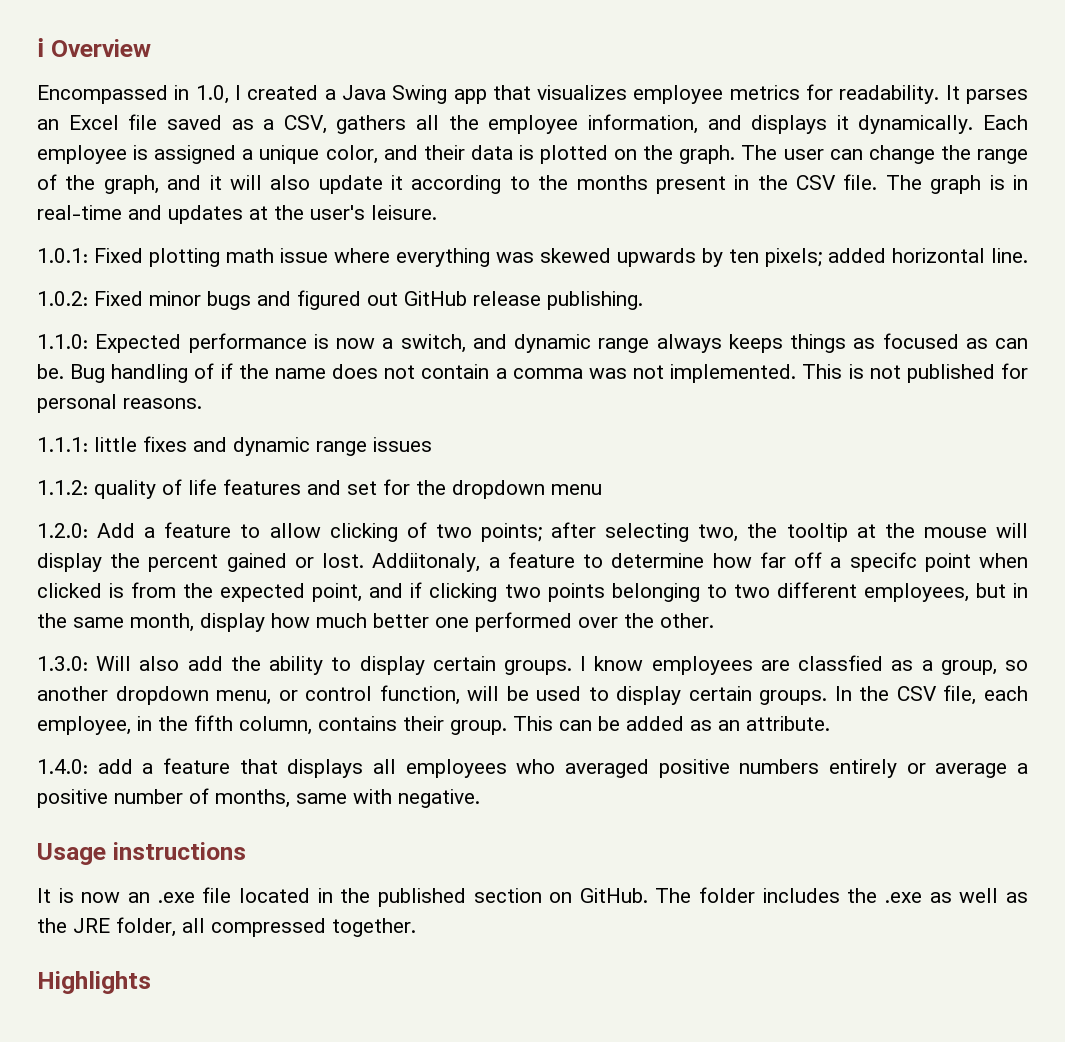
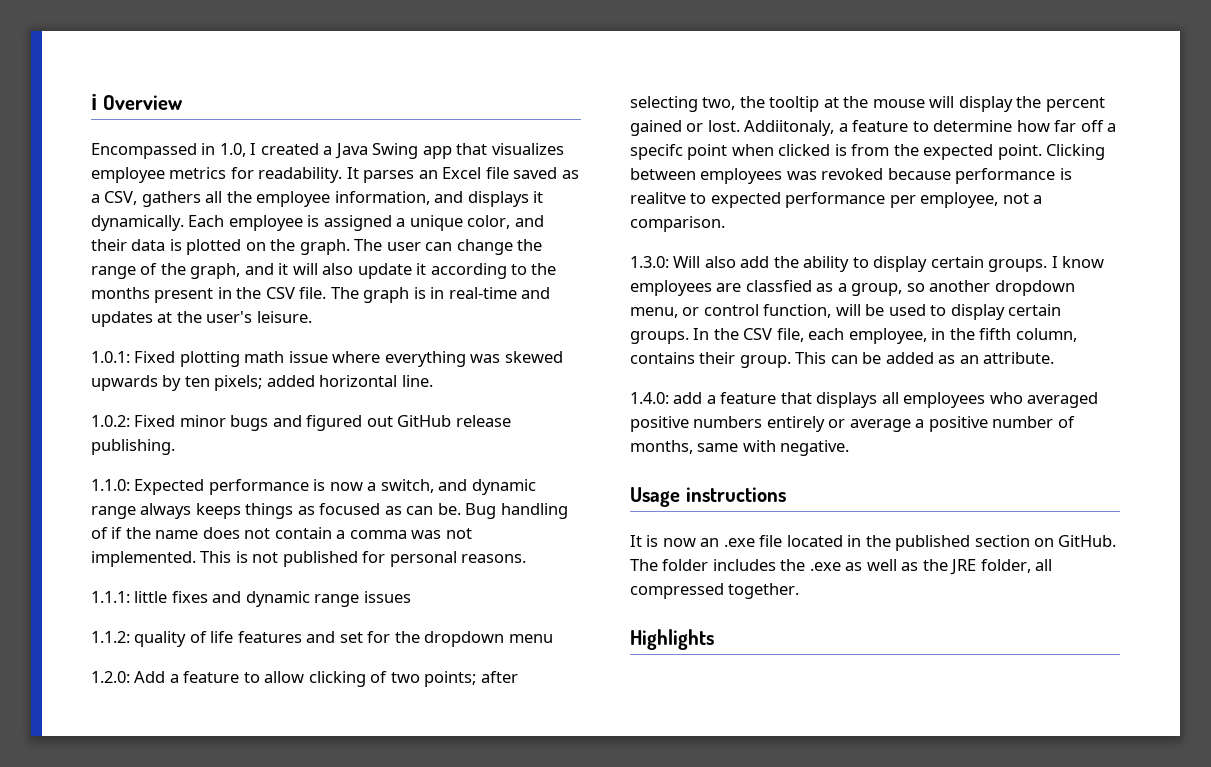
- Addiitonaly, a feature to determine how far off a specifc point when clicked is from the expected point, and if clicking two points belonging to two different employees, but in the same month, display how much better one performed over the other.
+ Addiitonaly, a feature to determine how far off a specifc point when clicked is from the expected point. Clicking between employees was revoked because performance is realitve to expected performance per employee, not a comparison.

